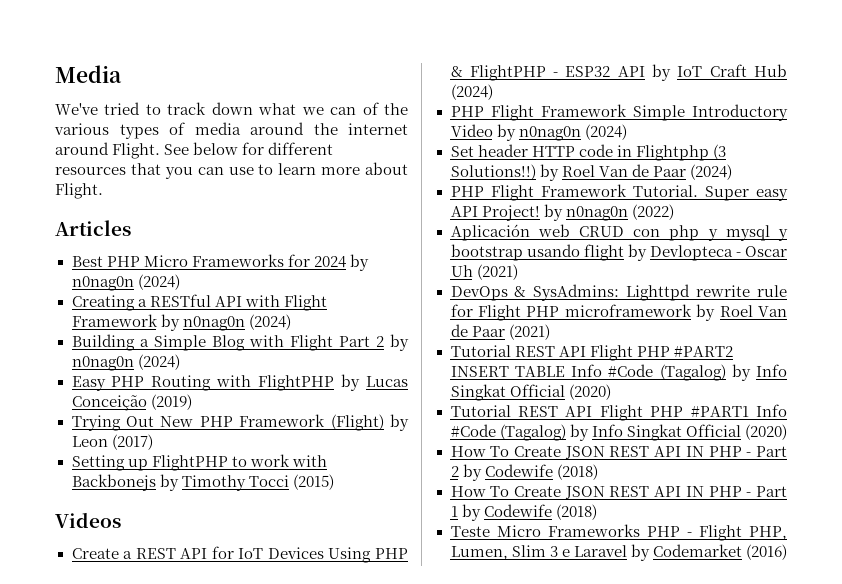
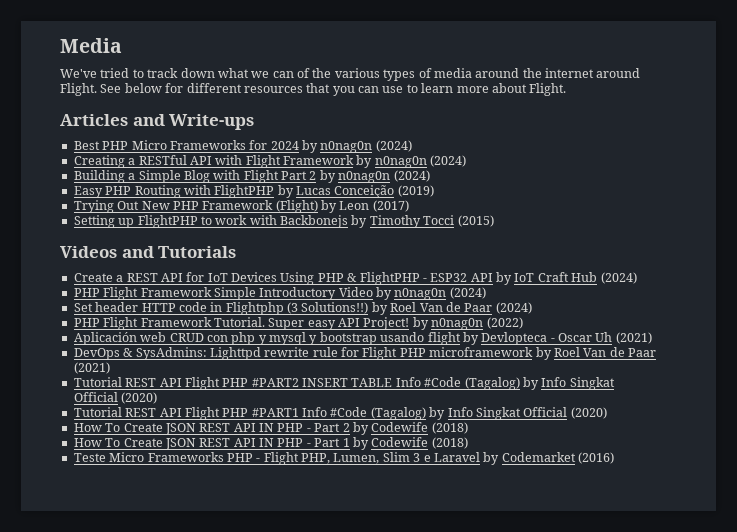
- Articles
+ Articles and Write-ups
- Videos
+ Videos and Tutorials

